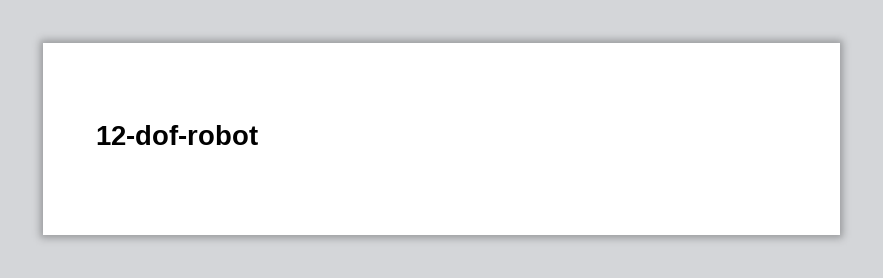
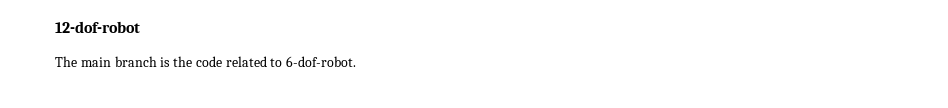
+ The main branch is the code related to 6-dof-robot.

